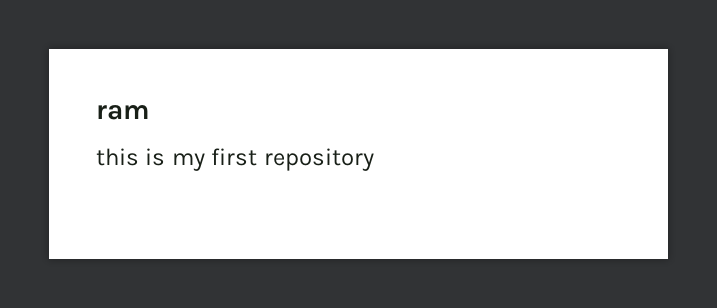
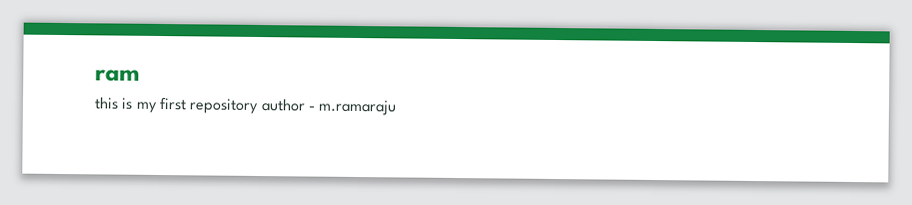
- this is my first repository
+ this is my first repository author - m.ramaraju

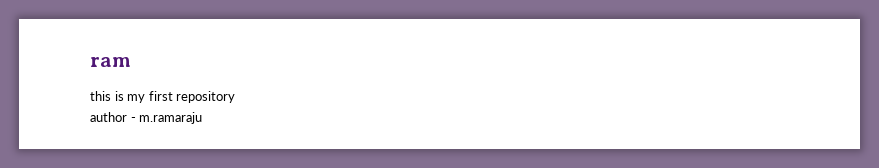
- this is my first repository author - m.ramaraju
+ this is my first repository
+ author - m.ramaraju

